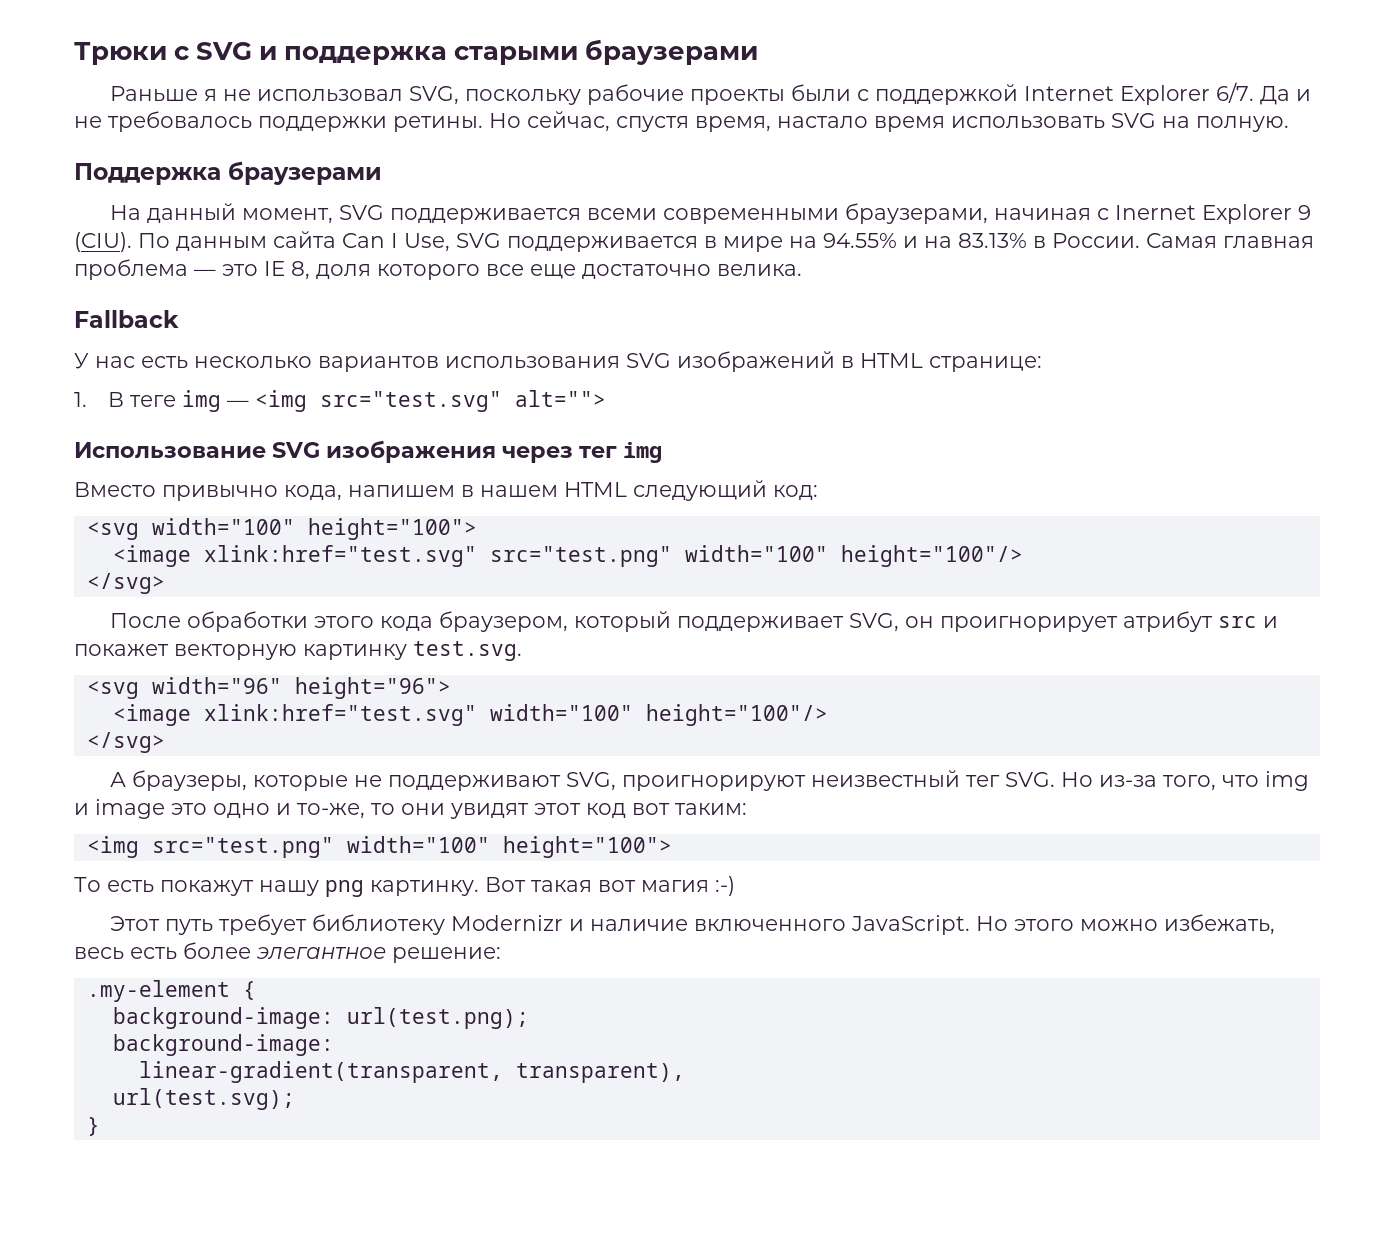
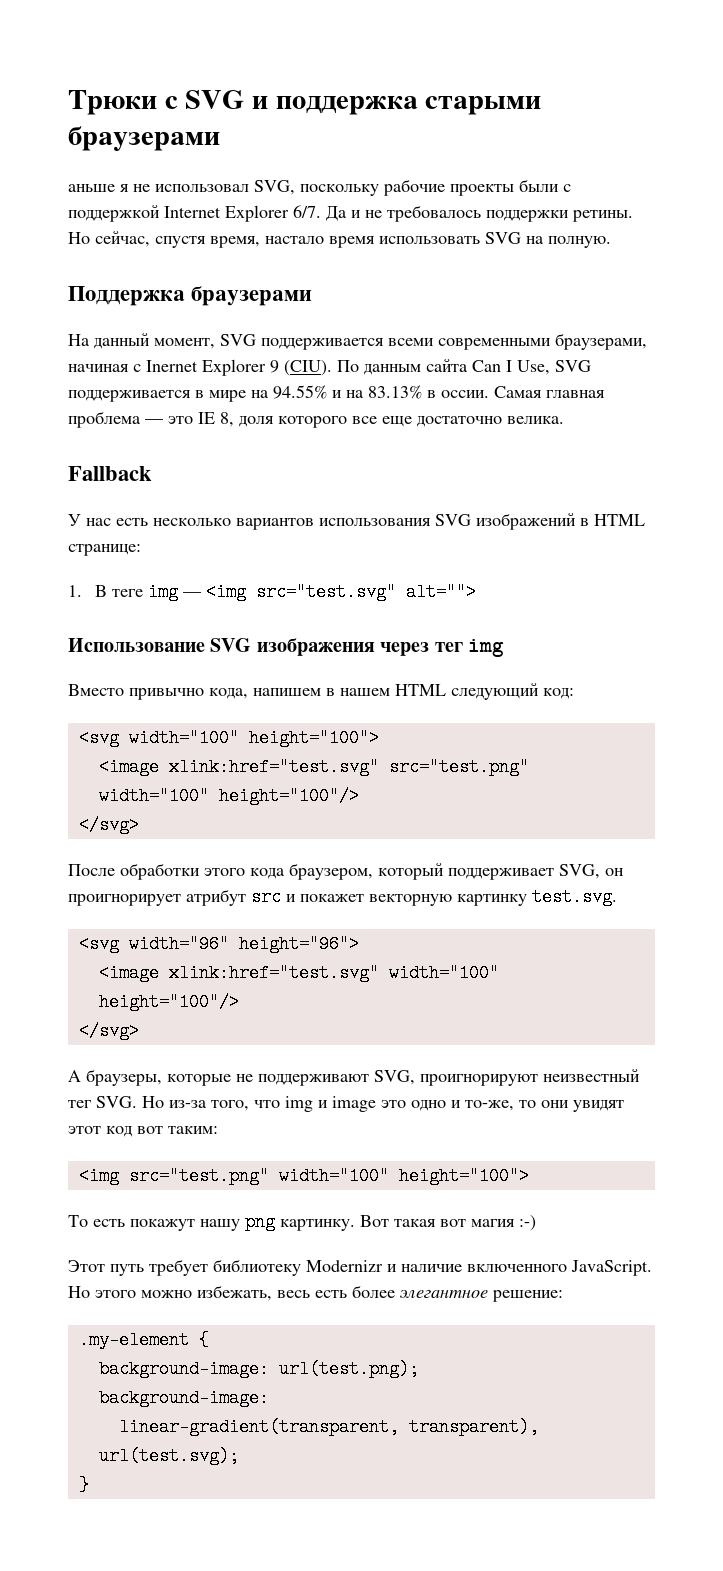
- Раньше я не использовал SVG, поскольку рабочие проекты были с поддержкой Internet Explorer 6/7.
+ аньше я не использовал SVG, поскольку рабочие проекты были с поддержкой Internet Explorer 6/7.
- По данным сайта Can I Use, SVG поддерживается в мире на 94.55% и на 83.13% в России.
+ По данным сайта Can I Use, SVG поддерживается в мире на 94.55% и на 83.13% в оссии.

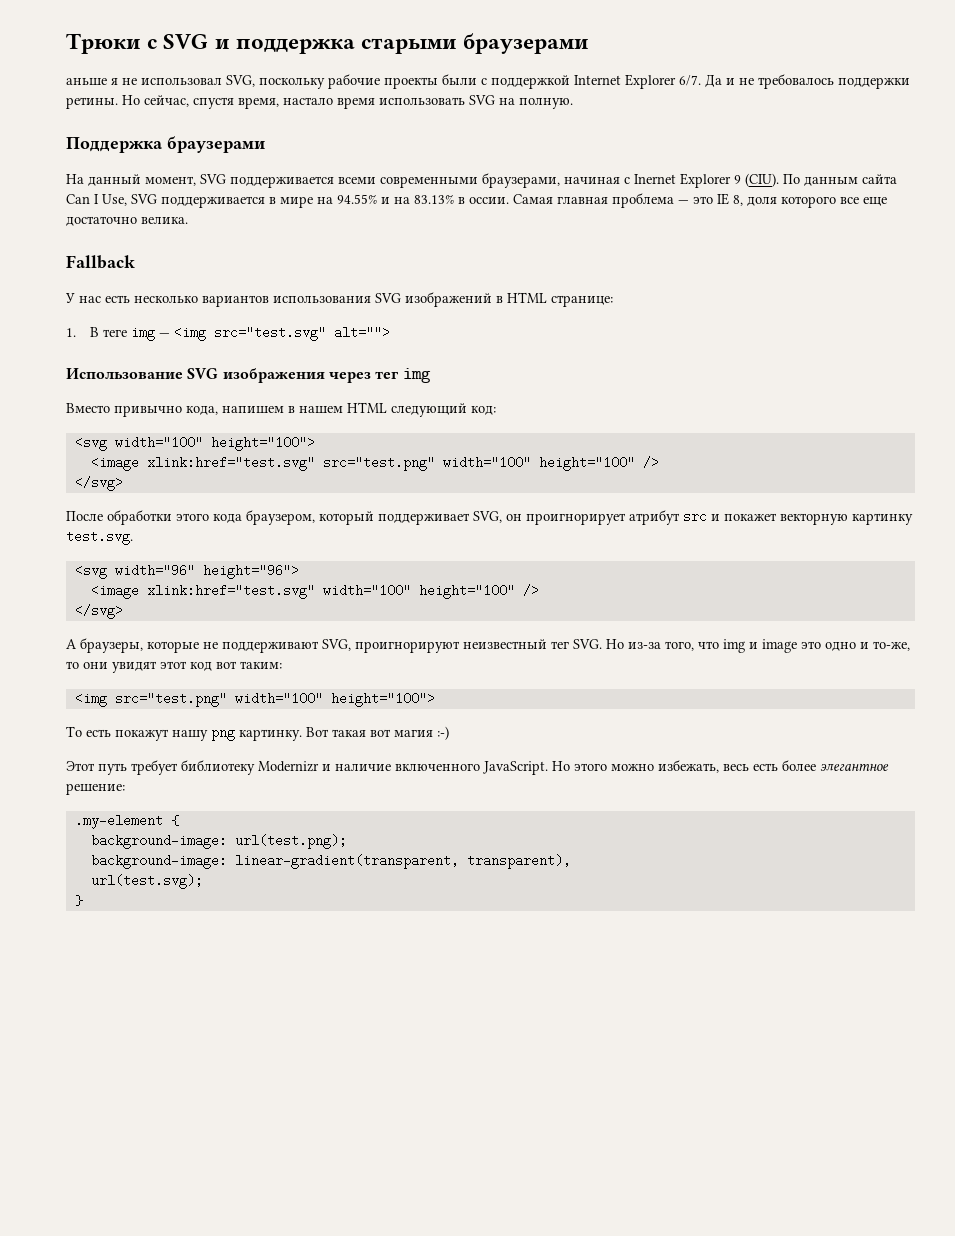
- <image xlink:href="test.svg" src="test.png" width="100" height="100"/>
+ <image xlink:href="test.svg" src="test.png" width="100" height="100" />
- <image xlink:href="test.svg" width="100" height="100"/>
+ <image xlink:href="test.svg" width="100" height="100" />
  background-image: url(test.png);
- background-image:
- linear-gradient(transparent, transparent),
+ background-image: linear-gradient(transparent, transparent),

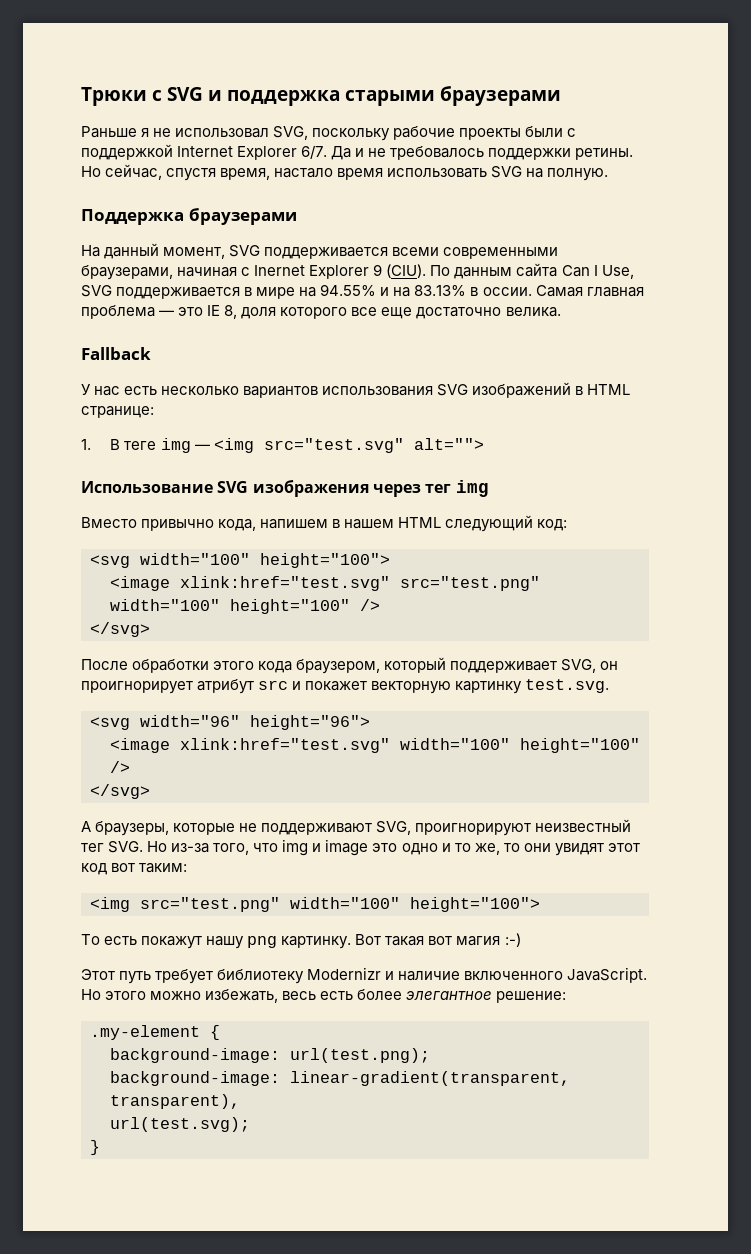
- аньше я не использовал SVG, поскольку рабочие проекты были с поддержкой Internet Explorer 6/7.
+ Раньше я не использовал SVG, поскольку рабочие проекты были с поддержкой Internet Explorer 6/7.
- А браузеры, которые не поддерживают SVG, проигнорируют неизвестный тег SVG. Но из-за того, что img и image это одно и то-же, то они увидят этот код вот таким:
+ А браузеры, которые не поддерживают SVG, проигнорируют неизвестный тег SVG. Но из-за того, что img и image это одно и то же, то они увидят этот код вот таким:

